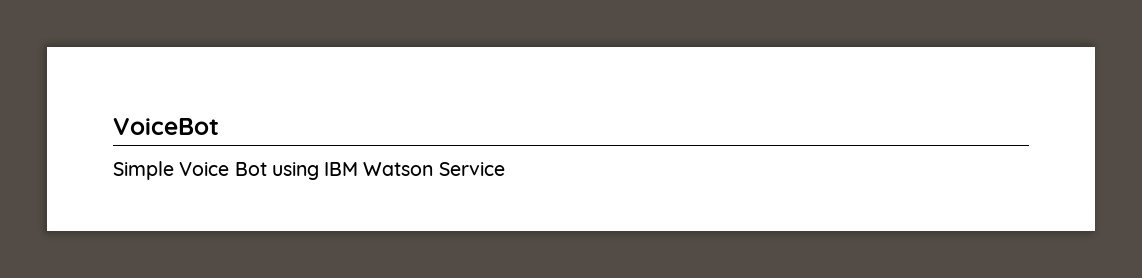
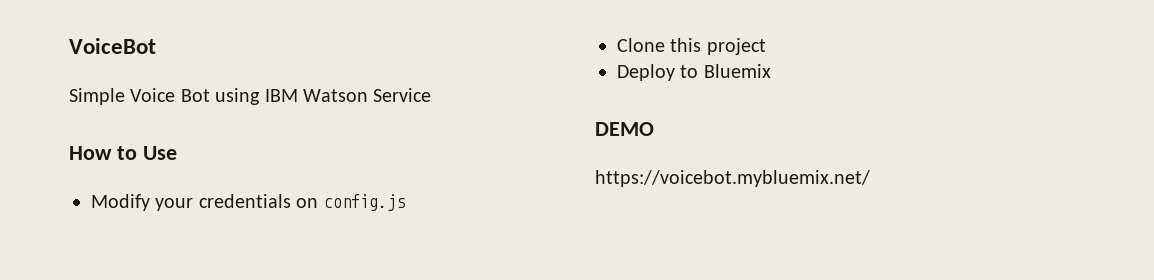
+ How to Use
+ Modify your credentials on config.js
+ Clone this project
+ Deploy to Bluemix
+ DEMO
+ https://voicebot.mybluemix.net/

